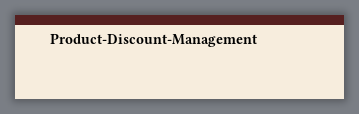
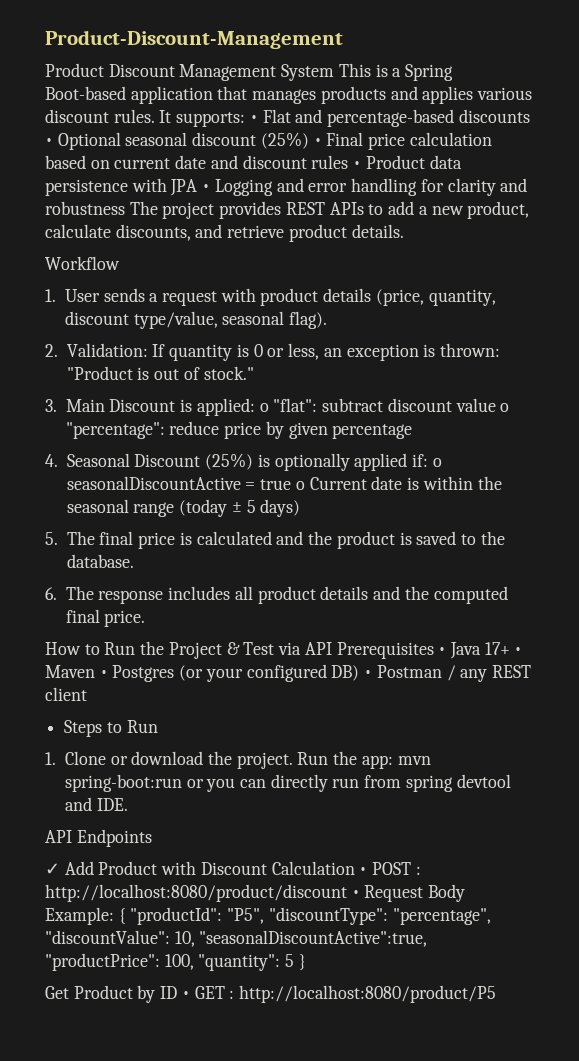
+ Product Discount Management System This is a Spring Boot-based application that manages products and applies various discount rules. It supports: • Flat and percentage-based discounts • Optional seasonal discount (25%) • Final price calculation based on current date and discount rules • Product data persistence with JPA • Logging and error handling for clarity and robustness The project provides REST APIs to add a new product, calculate discounts, and retrieve product details.
+ Workflow
+ 1. User sends a request with product details (price, quantity, discount type/value, seasonal flag).
+ 2. Validation: If quantity is 0 or less, an exception is thrown: "Product is out of stock."
+ 3. Main Discount is applied: o "flat": subtract discount value o "percentage": reduce price by given percentage
+ 4. Seasonal Discount (25%) is optionally applied if: o seasonalDiscountActive = true o Current date is within the seasonal range (today ± 5 days)
+ 5. The final price is calculated and the product is saved to the database.
+ 6. The response includes all product details and the computed final price.
+ How to Run the Project & Test via API Prerequisites • Java 17+ • Maven • Postgres (or your configured DB) • Postman / any REST client
+ Steps to Run
+ 1. Clone or download the project. Run the app: mvn spring-boot:run or you can directly run from spring devtool and IDE.
+ API Endpoints
+ ✓ Add Product with Discount Calculation • POST : http://localhost:8080/product/discount • Request Body Example: { "productId": "P5", "discountType": "percentage", "discountValue": 10, "seasonalDiscountActive":true, "productPrice": 100, "quantity": 5 }
+ Get Product by ID • GET : http://localhost:8080/product/P5

